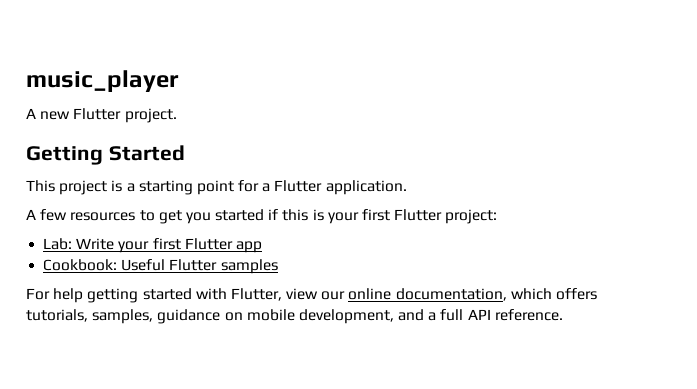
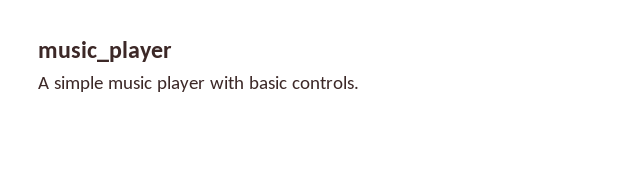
- A new Flutter project.
- Getting Started
- This project is a starting point for a Flutter application.
- A few resources to get you started if this is your first Flutter project:
- Lab: Write your first Flutter app
- Cookbook: Useful Flutter samples
- For help getting started with Flutter, view our online documentation, which offers tutorials, samples, guidance on mobile development, and a full API reference.
+ A simple music player with basic controls.

